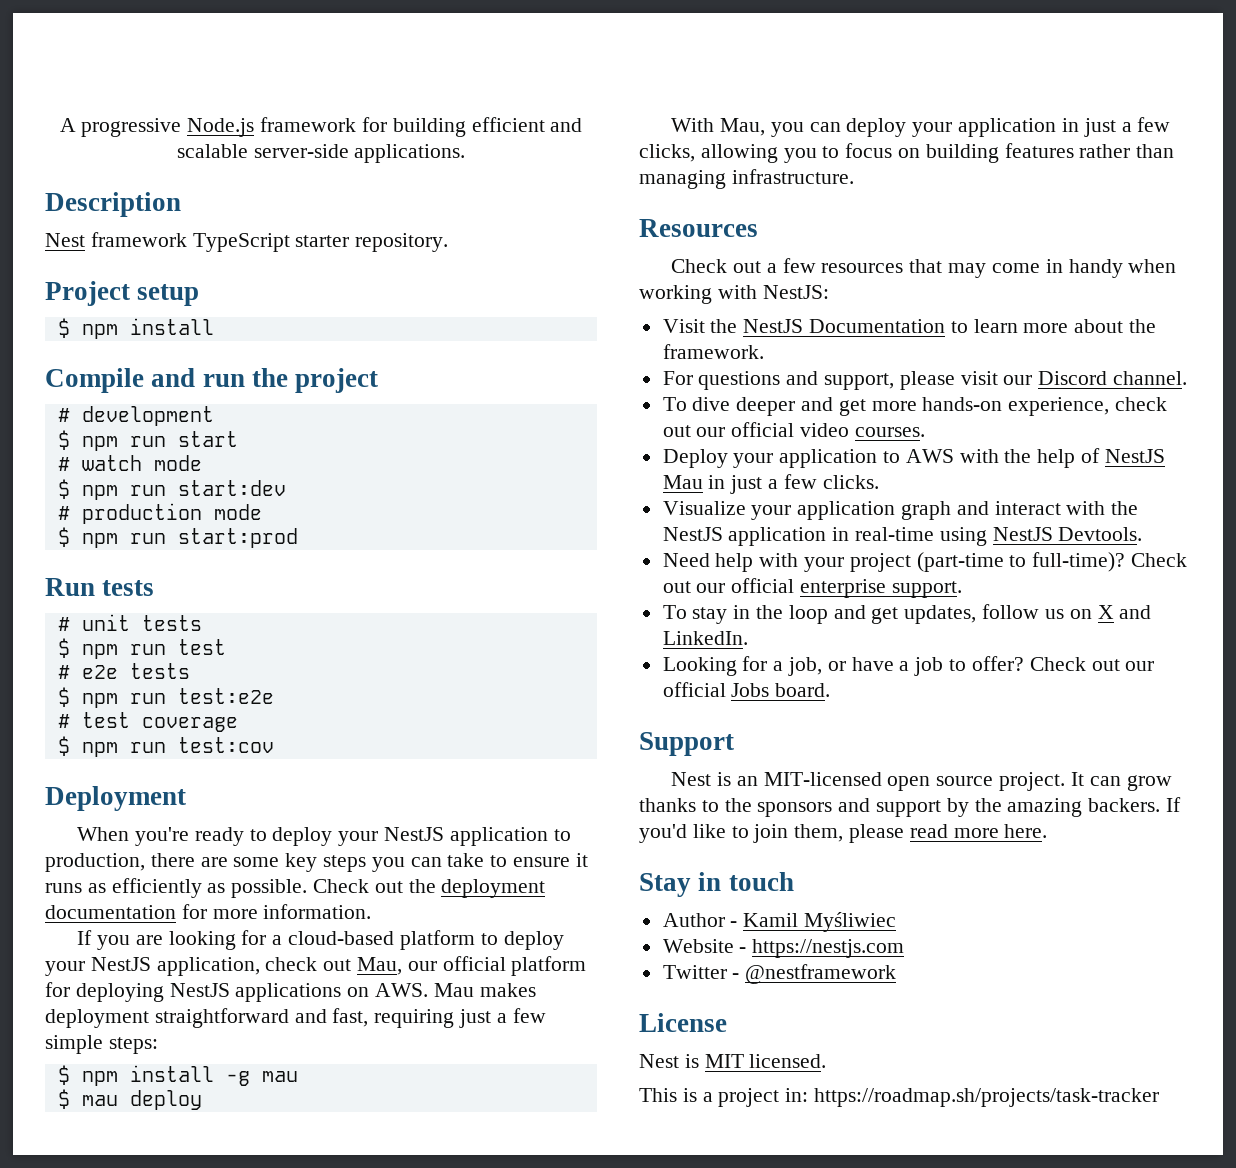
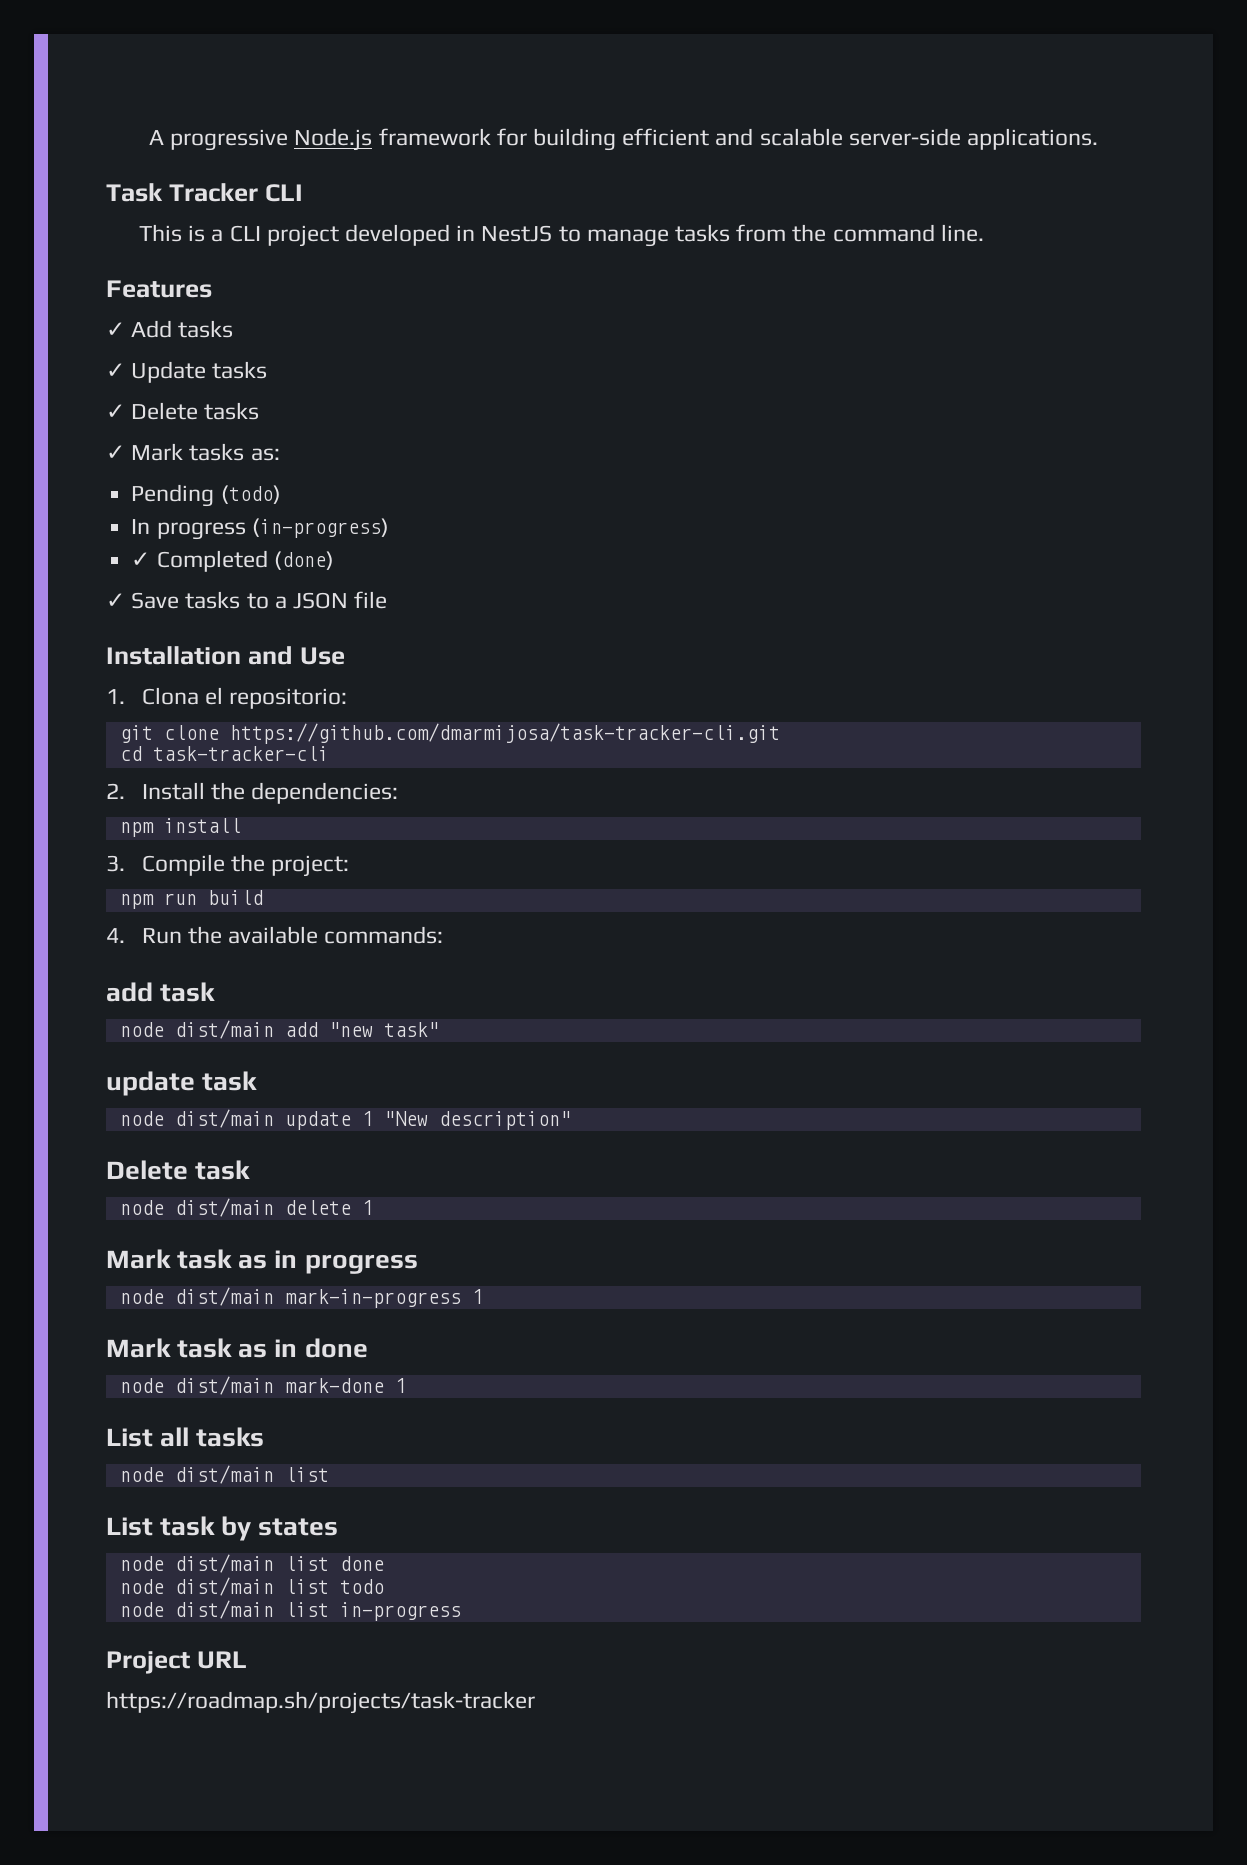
- Description
- Nest framework TypeScript starter repository.
- Project setup
- $ npm install
- Compile and run the project
- # development
- $ npm run start
- # watch mode
- $ npm run start:dev
- # production mode
- $ npm run start:prod
- Run tests
- # unit tests
- $ npm run test
- # e2e tests
- $ npm run test:e2e
- # test coverage
- $ npm run test:cov
- Deployment
- When you're ready to deploy your NestJS application to production, there are some key steps you can take to ensure it runs as efficiently as possible. Check out the deployment documentation for more information.
- If you are looking for a cloud-based platform to deploy your NestJS application, check out Mau, our official platform for deploying NestJS applications on AWS. Mau makes deployment straightforward and fast, requiring just a few simple steps:
- $ npm install -g mau
- $ mau deploy
- With Mau, you can deploy your application in just a few clicks, allowing you to focus on building features rather than managing infrastructure.
- Resources
- Check out a few resources that may come in handy when working with NestJS:
- Visit the NestJS Documentation to learn more about the framework.
- For questions and support, please visit our Discord channel.
- To dive deeper and get more hands-on experience, check out our official video courses.
- Deploy your application to AWS with the help of NestJS Mau in just a few clicks.
- Visualize your application graph and interact with the NestJS application in real-time using NestJS Devtools.
- Need help with your project (part-time to full-time)? Check out our official enterprise support.
- To stay in the loop and get updates, follow us on X and LinkedIn.
- Looking for a job, or have a job to offer? Check out our official Jobs board.
- Support
- Nest is an MIT-licensed open source project. It can grow thanks to the sponsors and support by the amazing backers. If you'd like to join them, please read more here.
- Stay in touch
- Author - Kamil Myśliwiec
- Website - https://nestjs.com
- Twitter - @nestframework
- License
- Nest is MIT licensed.
- This is a project in: https://roadmap.sh/projects/task-tracker
+ Task Tracker CLI
+ This is a CLI project developed in NestJS to manage tasks from the command line.
+ Features
+ ✓ Add tasks
+ ✓ Update tasks
+ ✓ Delete tasks
+ ✓ Mark tasks as:
+ Pending (todo)
+ In progress (in-progress)
+ ✓ Completed (done)
+ ✓ Save tasks to a JSON file
+ Installation and Use
+ 1. Clona el repositorio:
+ git clone https://github.com/dmarmijosa/task-tracker-cli.git
+ cd task-tracker-cli
+ 2. Install the dependencies:
+ npm install
+ 3. Compile the project:
+ npm run build
+ 4. Run the available commands:
+ add task
+ node dist/main add "new task"
+ update task
+ node dist/main update 1 "New description"
+ Delete task
+ node dist/main delete 1
+ Mark task as in progress
+ node dist/main mark-in-progress 1
+ Mark task as in done
+ node dist/main mark-done 1
+ List all tasks
+ node dist/main list
+ List task by states
+ node dist/main list done
+ node dist/main list todo
+ node dist/main list in-progress
+ Project URL
+ https://roadmap.sh/projects/task-tracker

